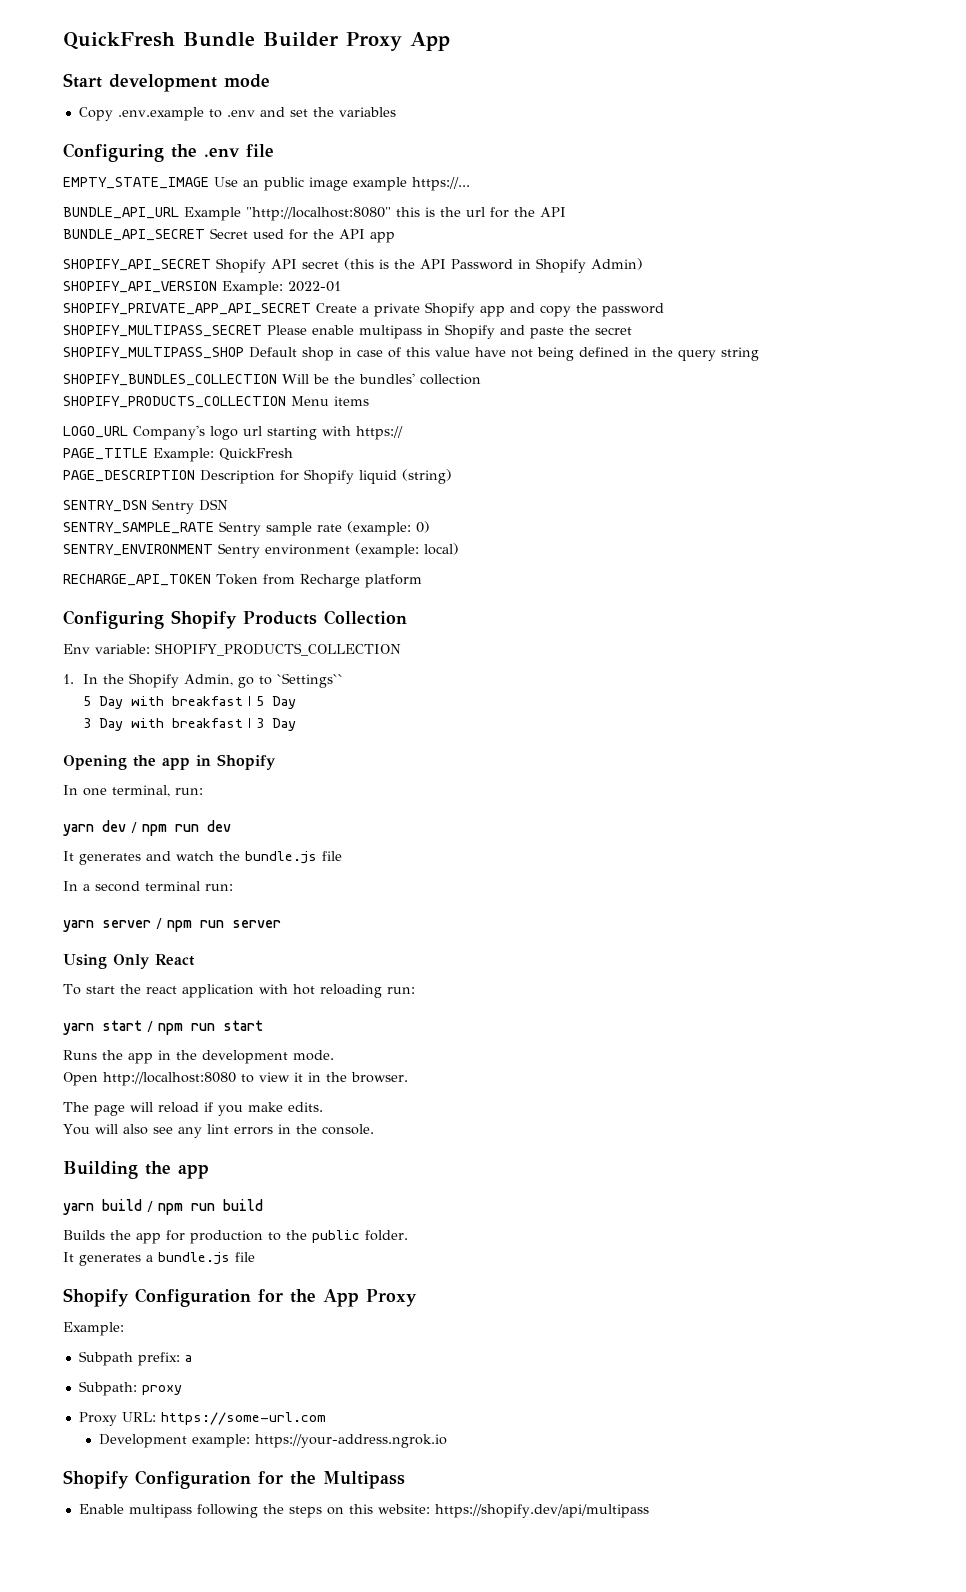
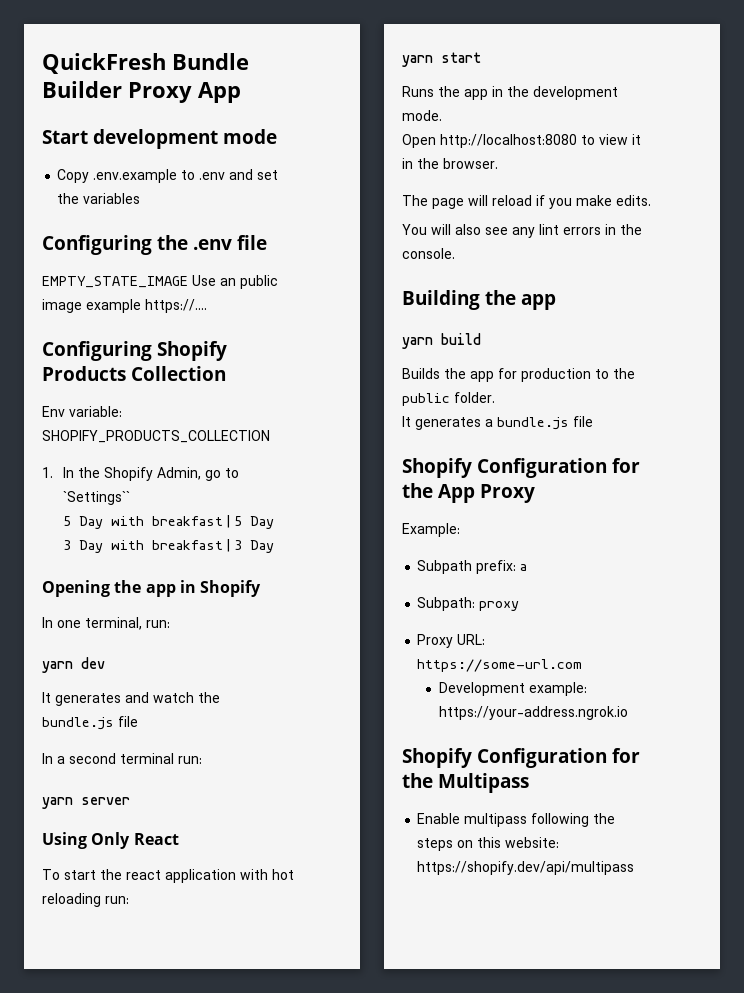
- EMPTY_STATE_IMAGE Use an public image example https://...
- BUNDLE_API_URL Example "http://localhost:8080" this is the url for the API
- BUNDLE_API_SECRET Secret used for the API app
- SHOPIFY_API_SECRET Shopify API secret (this is the API Password in Shopify Admin)
- SHOPIFY_API_VERSION Example: 2022-01
- SHOPIFY_PRIVATE_APP_API_SECRET Create a private Shopify app and copy the password
- SHOPIFY_MULTIPASS_SECRET Please enable multipass in Shopify and paste the secret
- SHOPIFY_MULTIPASS_SHOP Default shop in case of this value have not being defined in the query string
- SHOPIFY_BUNDLES_COLLECTION Will be the bundles' collection
- SHOPIFY_PRODUCTS_COLLECTION Menu items
- LOGO_URL Company's logo url starting with https://
- PAGE_TITLE Example: QuickFresh
- PAGE_DESCRIPTION Description for Shopify liquid (string)
- SENTRY_DSN Sentry DSN
- SENTRY_SAMPLE_RATE Sentry sample rate (example: 0)
- SENTRY_ENVIRONMENT Sentry environment (example: local)
- RECHARGE_API_TOKEN Token from Recharge platform
+ EMPTY_STATE_IMAGE Use an public image example https://....
- yarn dev / npm run dev
+ yarn dev
- yarn server / npm run server
+ yarn server
- yarn start / npm run start
+ yarn start
- yarn build / npm run build
+ yarn build

